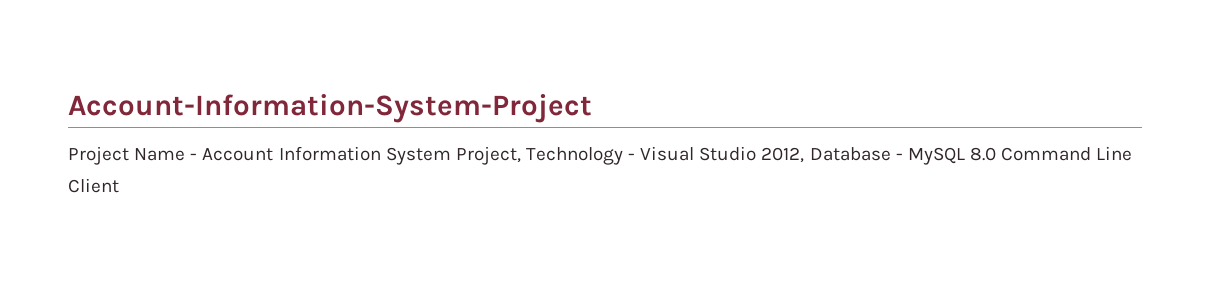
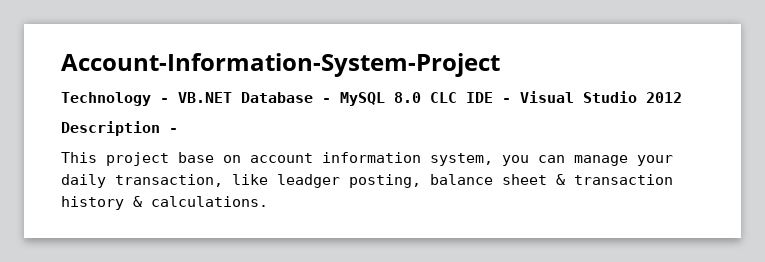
- Project Name - Account Information System Project, Technology - Visual Studio 2012, Database - MySQL 8.0 Command Line Client
+ Technology - VB.NET Database - MySQL 8.0 CLC IDE - Visual Studio 2012
+ Description -
+ This project base on account information system, you can manage your daily transaction, like leadger posting, balance sheet & transaction history & calculations.

